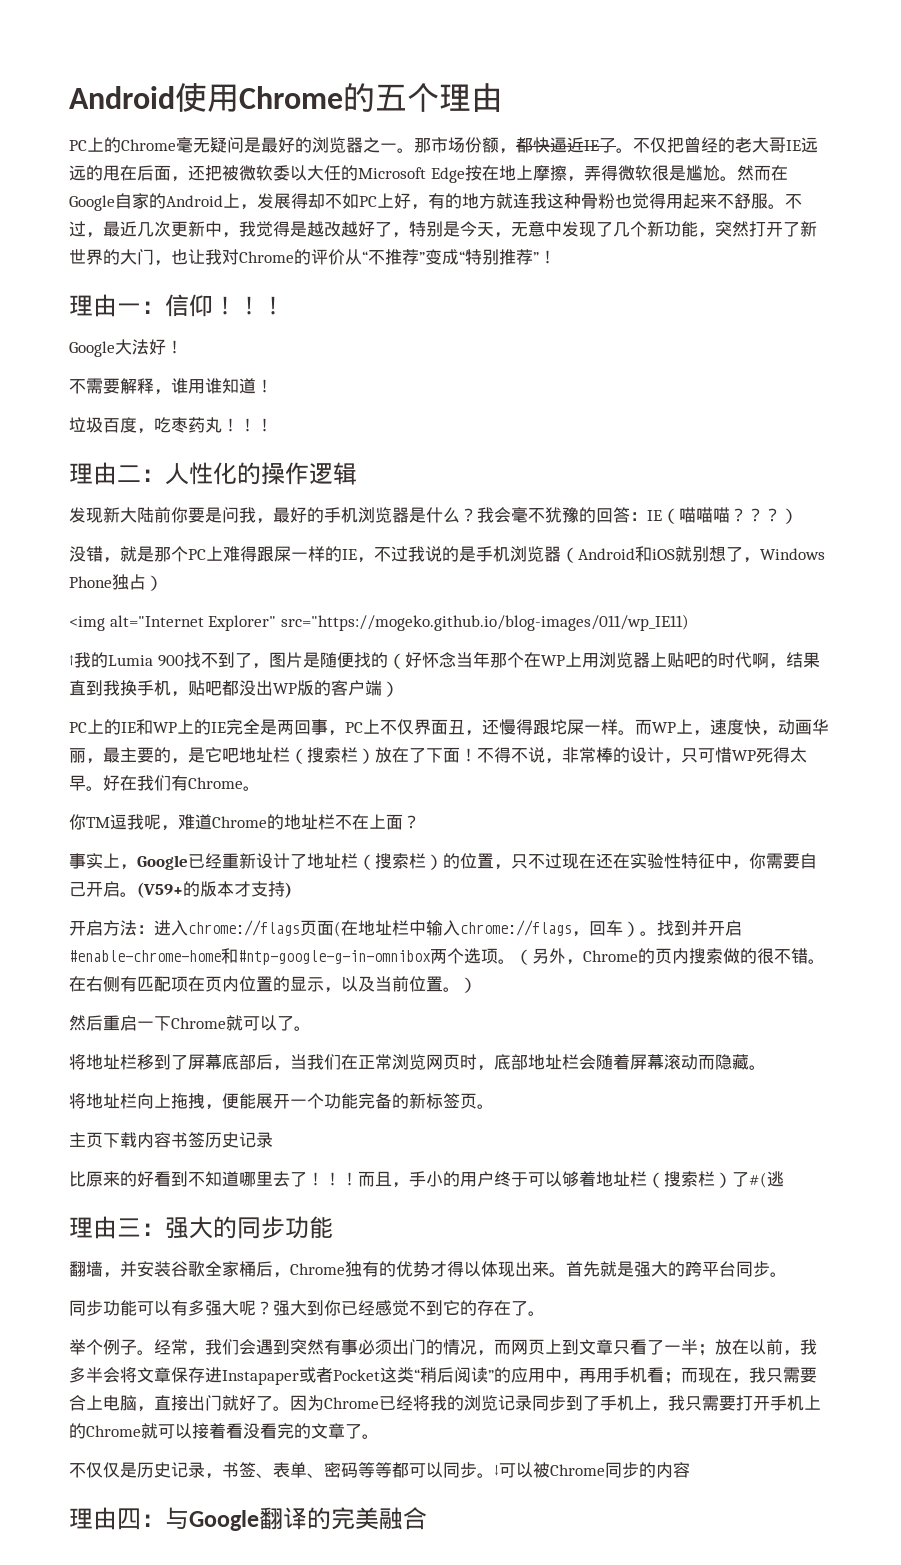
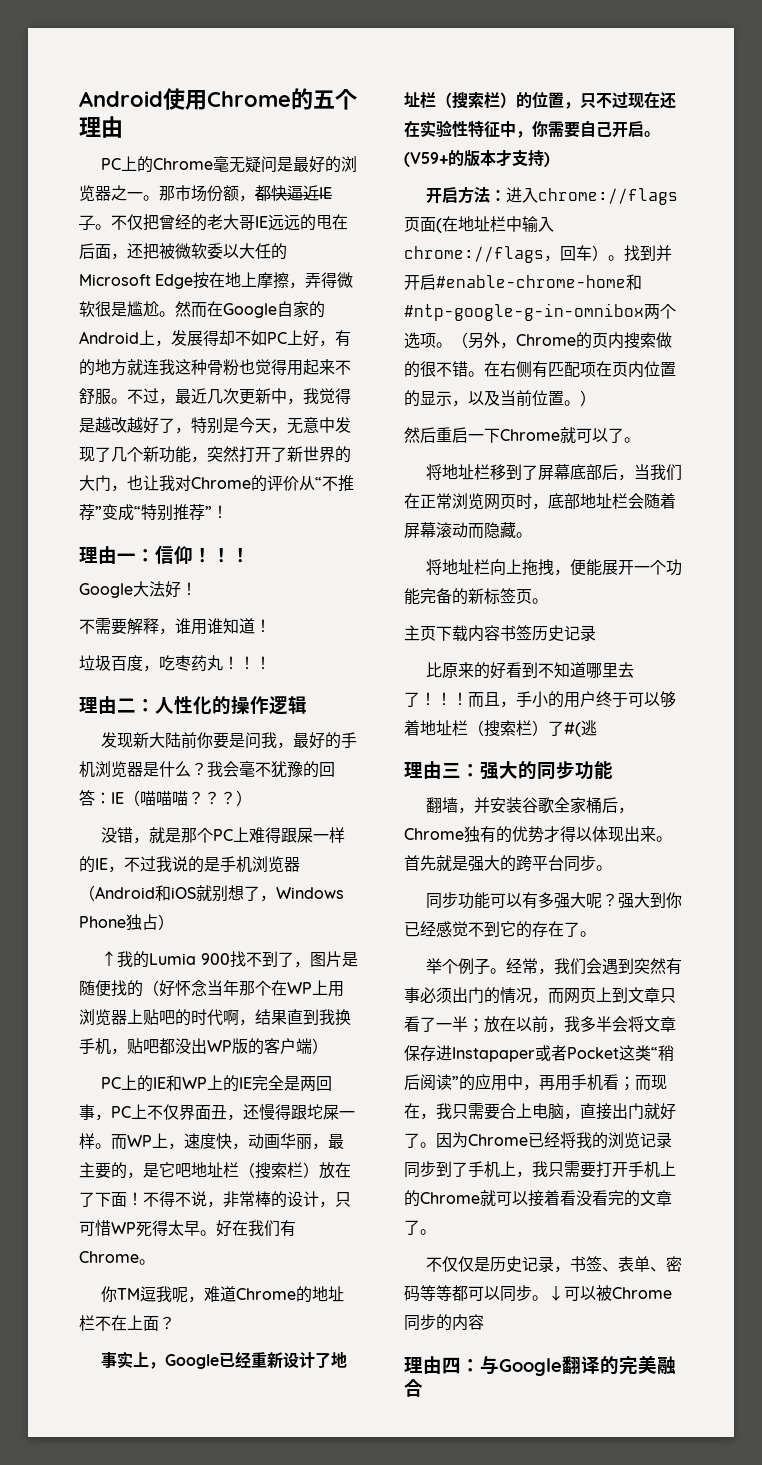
- <img alt="Internet Explorer" src="https://mogeko.github.io/blog-images/011/wp_IE11)

